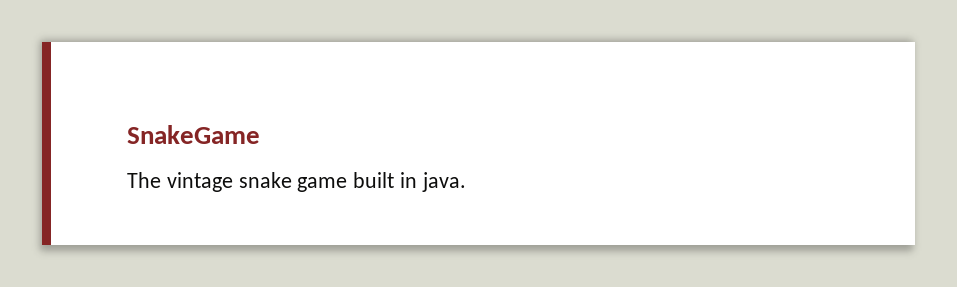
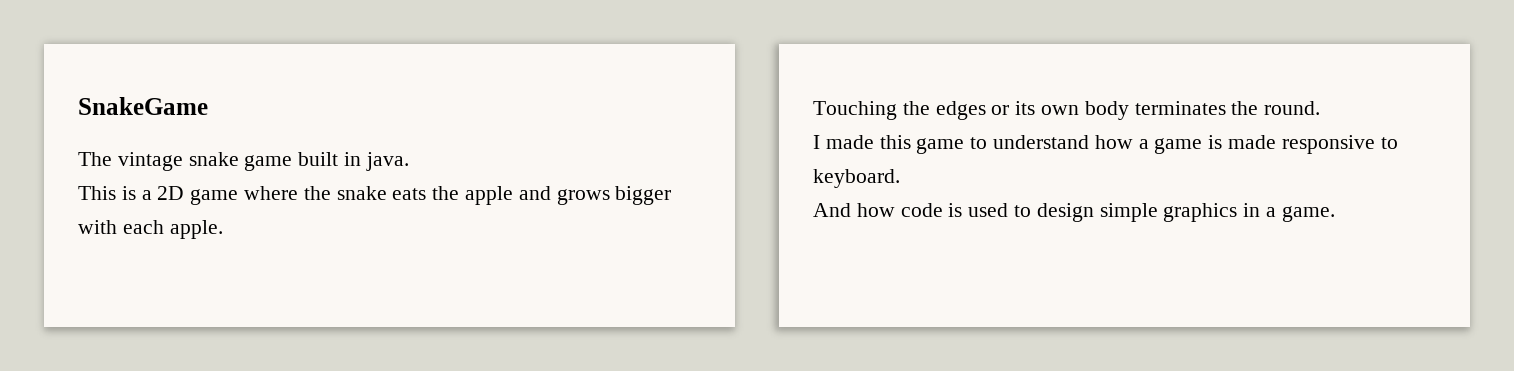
+ This is a 2D game where the snake eats the apple and grows bigger with each apple.
+ Touching the edges or its own body terminates the round.
+ I made this game to understand how a game is made responsive to keyboard.
+ And how code is used to design simple graphics in a game.

